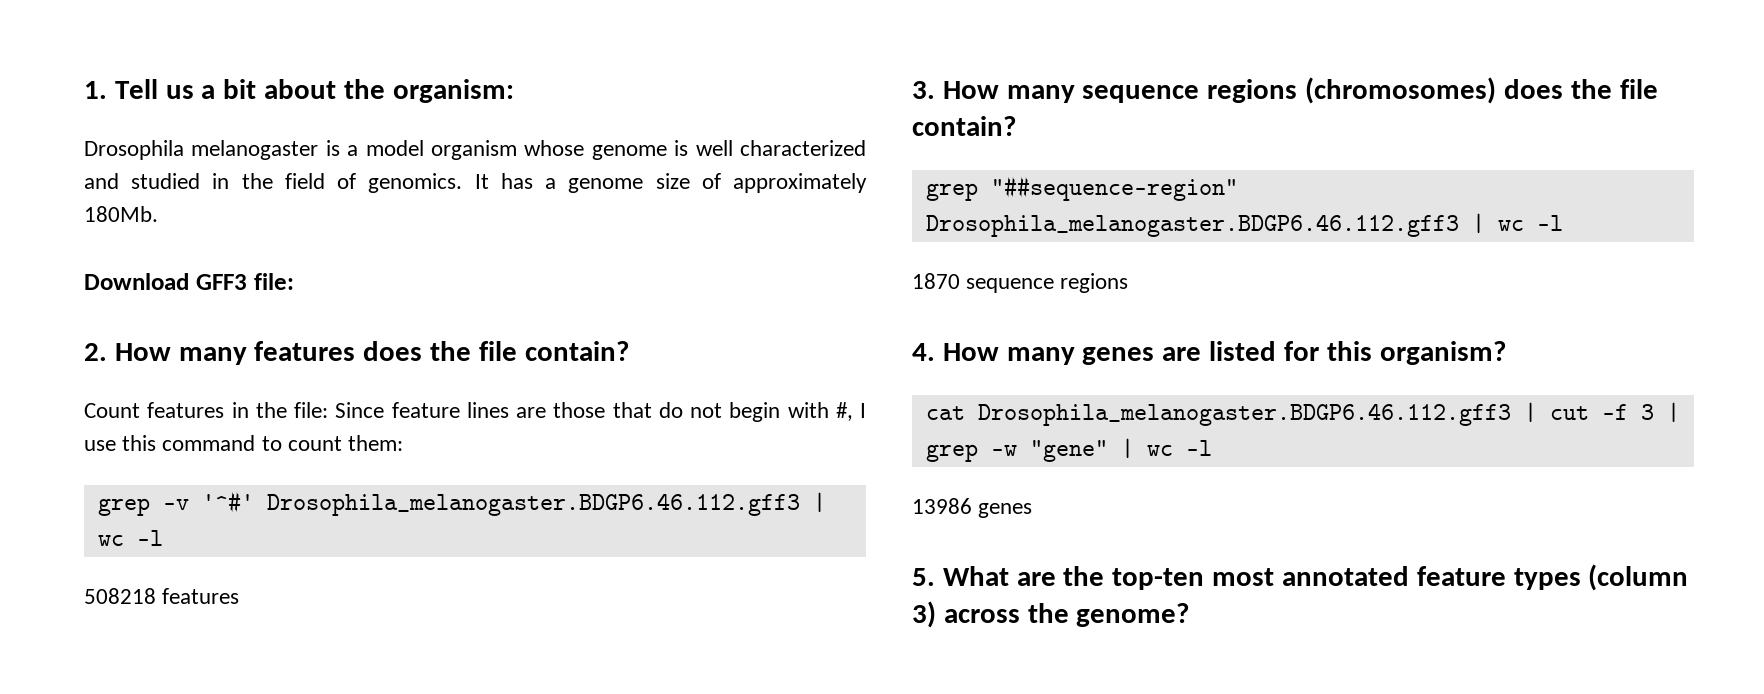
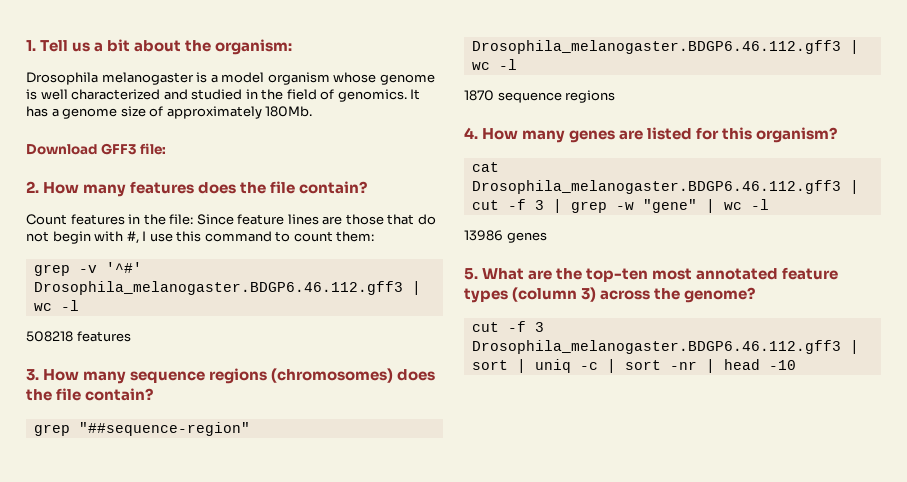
+ cut -f 3 Drosophila_melanogaster.BDGP6.46.112.gff3 | sort | uniq -c | sort -nr | head -10

